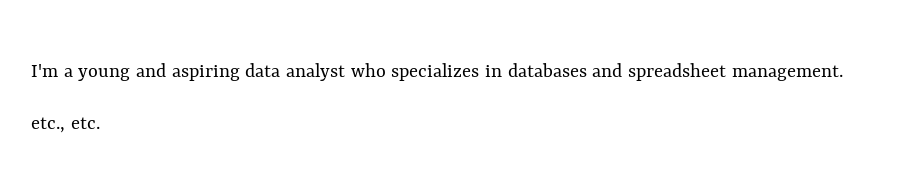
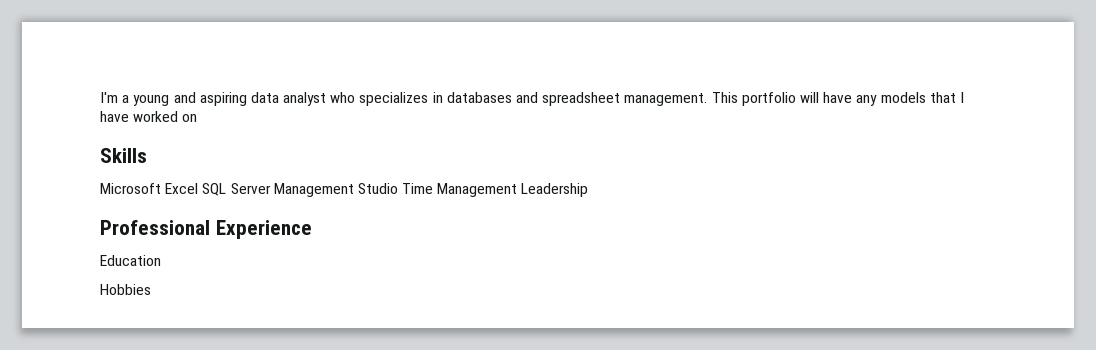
- I'm a young and aspiring data analyst who specializes in databases and spreadsheet management.
- etc., etc.
+ I'm a young and aspiring data analyst who specializes in databases and spreadsheet management. This portfolio will have any models that I have worked on
+ Skills
+ Microsoft Excel SQL Server Management Studio Time Management Leadership
+ Professional Experience
+ Education
+ Hobbies

